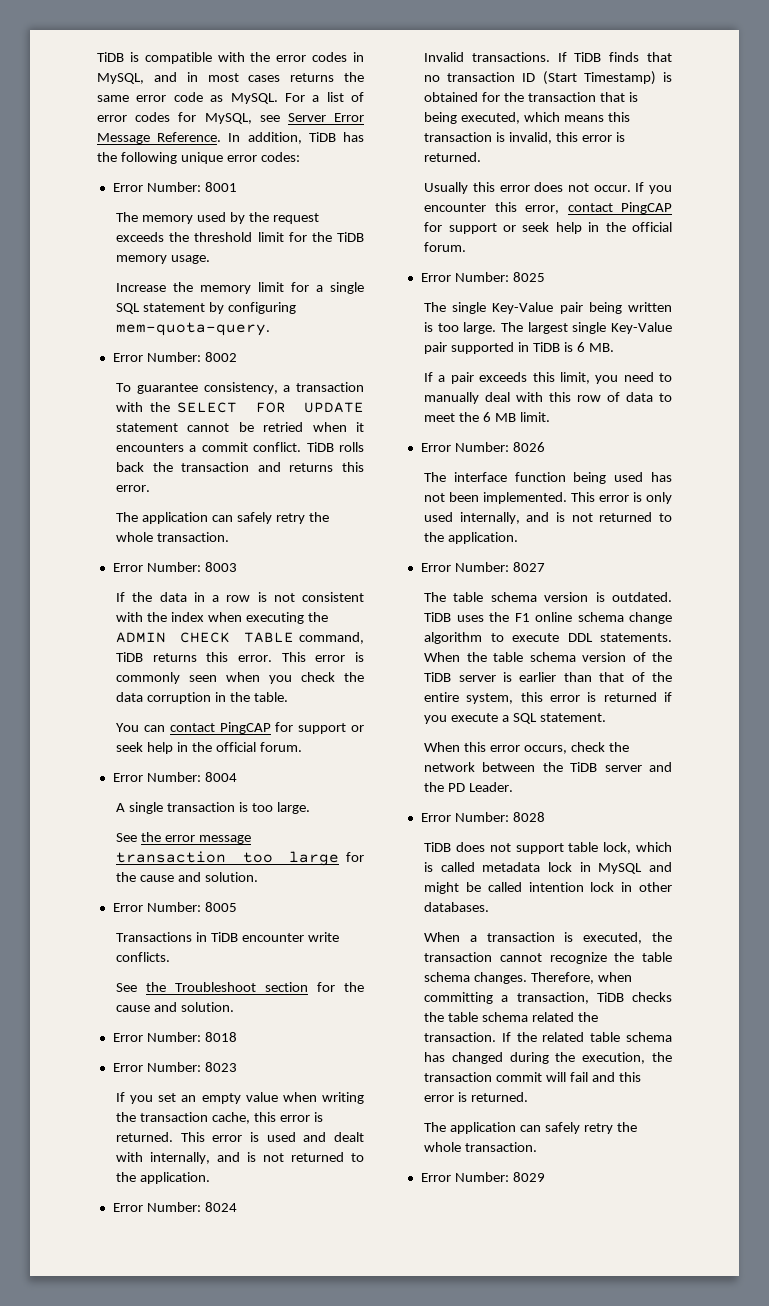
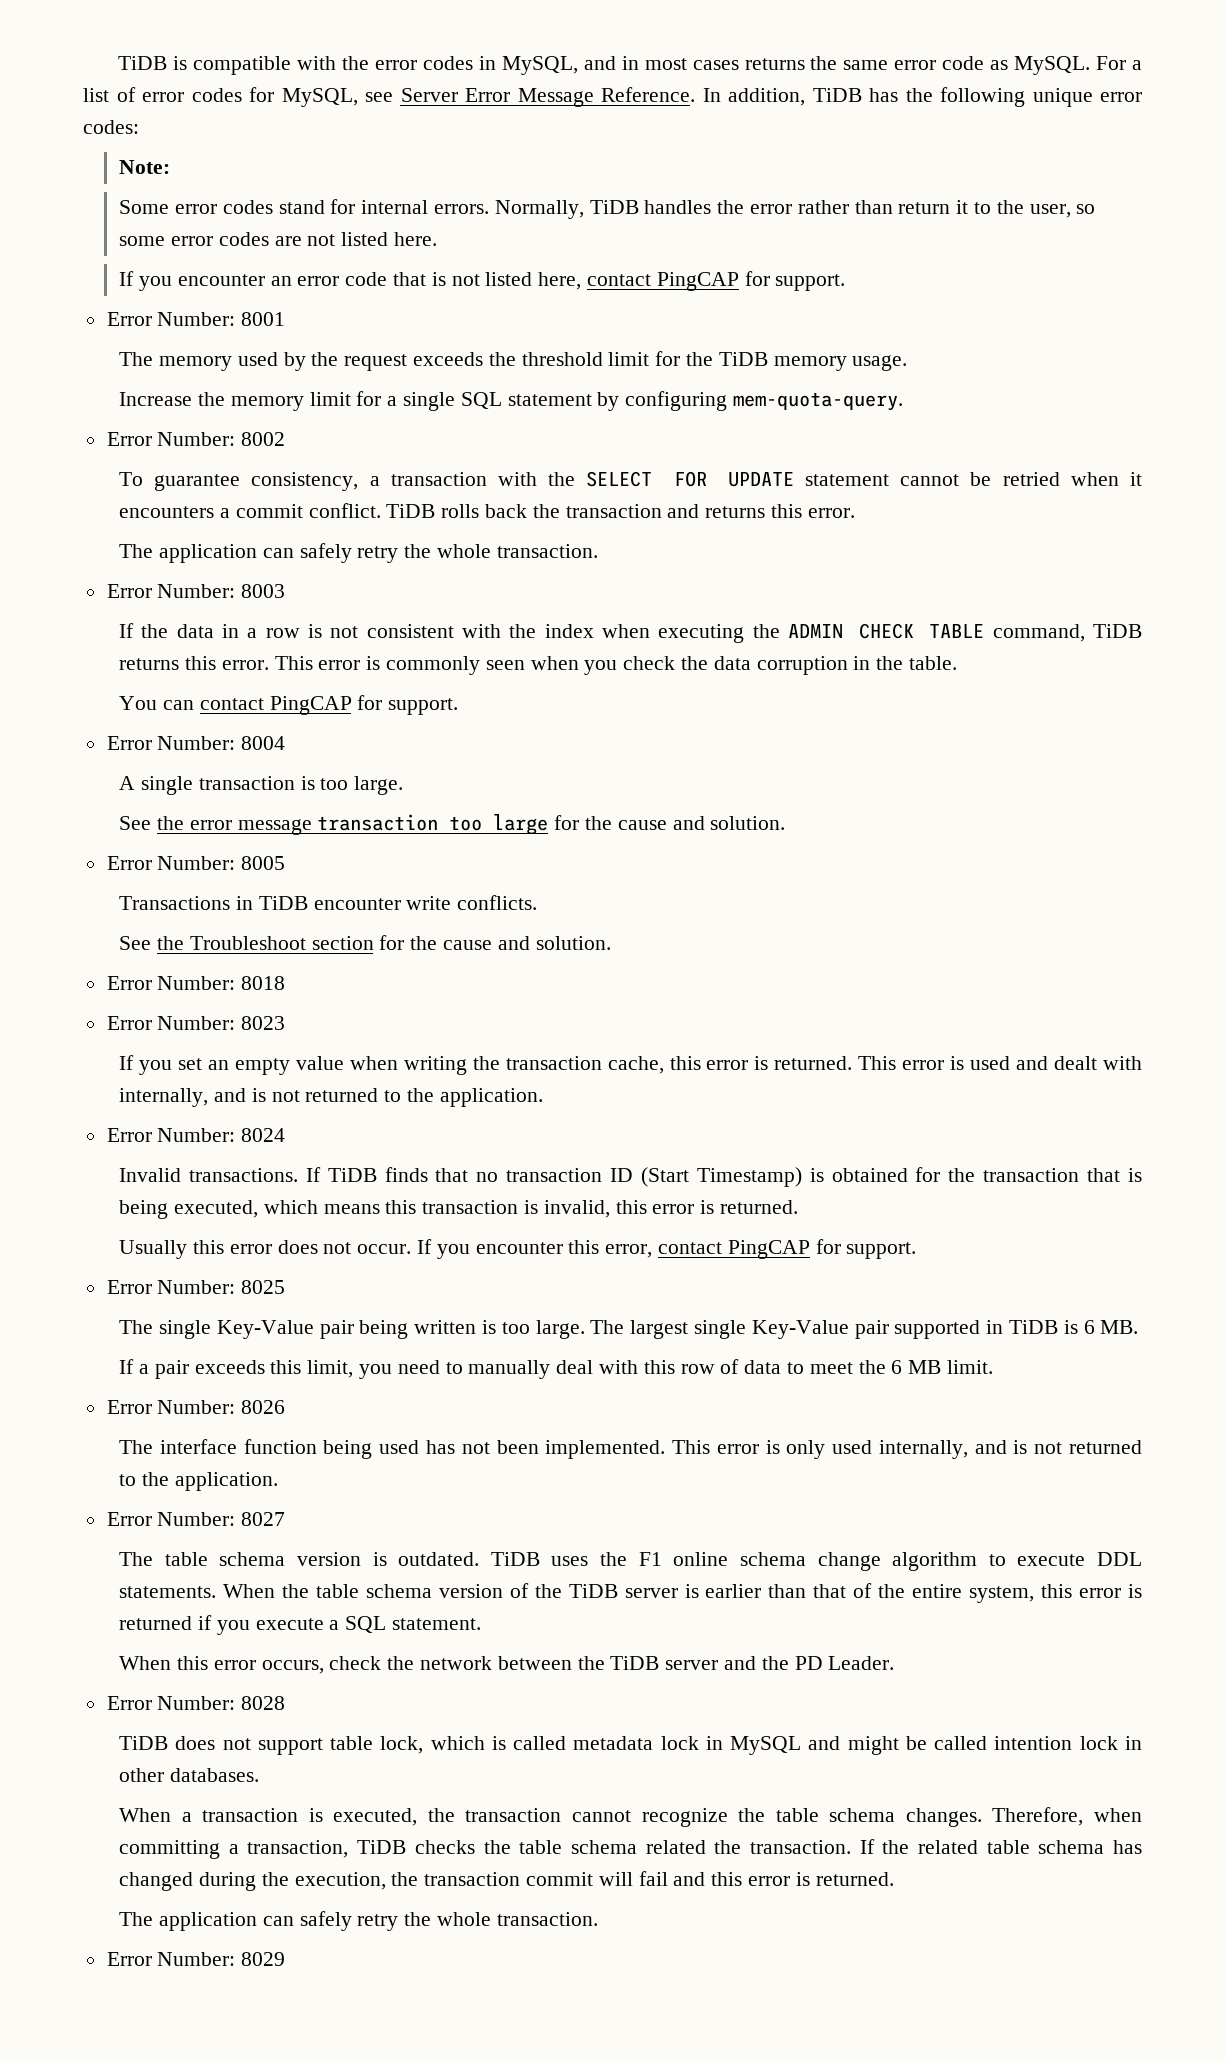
+ Note:
+ Some error codes stand for internal errors. Normally, TiDB handles the error rather than return it to the user, so some error codes are not listed here.
+ If you encounter an error code that is not listed here, contact PingCAP for support.
- You can contact PingCAP for support or seek help in the official forum.
+ You can contact PingCAP for support.
- If you encounter this error, contact PingCAP for support or seek help in the official forum.
+ If you encounter this error, contact PingCAP for support.

